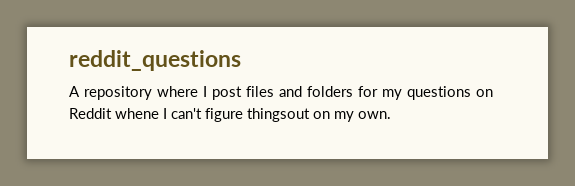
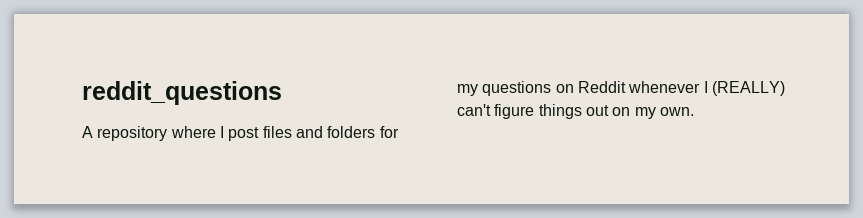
- A repository where I post files and folders for my questions on Reddit whene I can't figure thingsout on my own.
+ A repository where I post files and folders for my questions on Reddit whenever I (REALLY) can't figure things out on my own.

